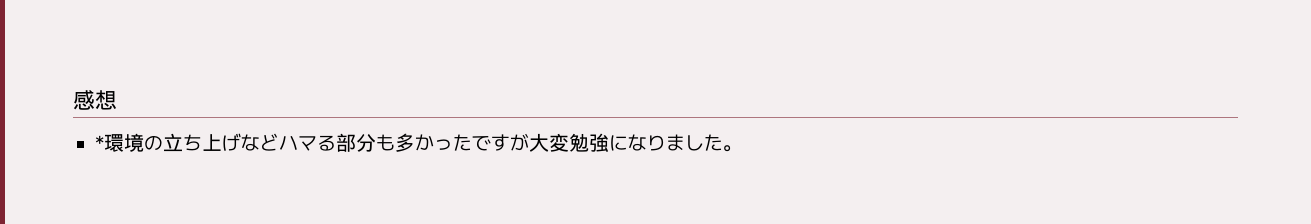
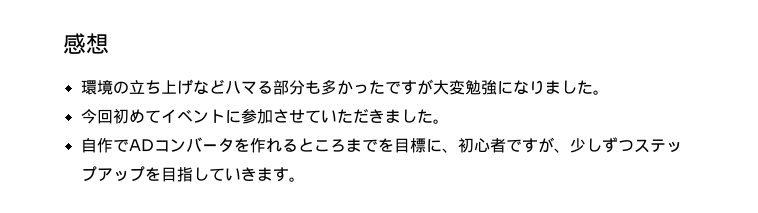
- *環境の立ち上げなどハマる部分も多かったですが大変勉強になりました。
+ 環境の立ち上げなどハマる部分も多かったですが大変勉強になりました。
+ 今回初めてイベントに参加させていただきました。
+ 自作でADコンバータを作れるところまでを目標に、初心者ですが、少しずつステップアップを目指していきます。

